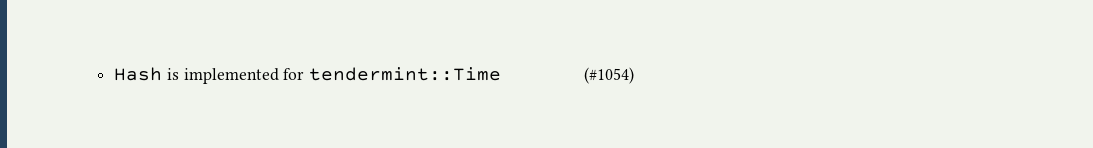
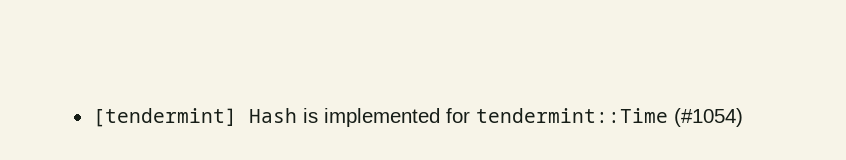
- Hash is implemented for tendermint::Time (#1054)
+ [tendermint] Hash is implemented for tendermint::Time (#1054)

